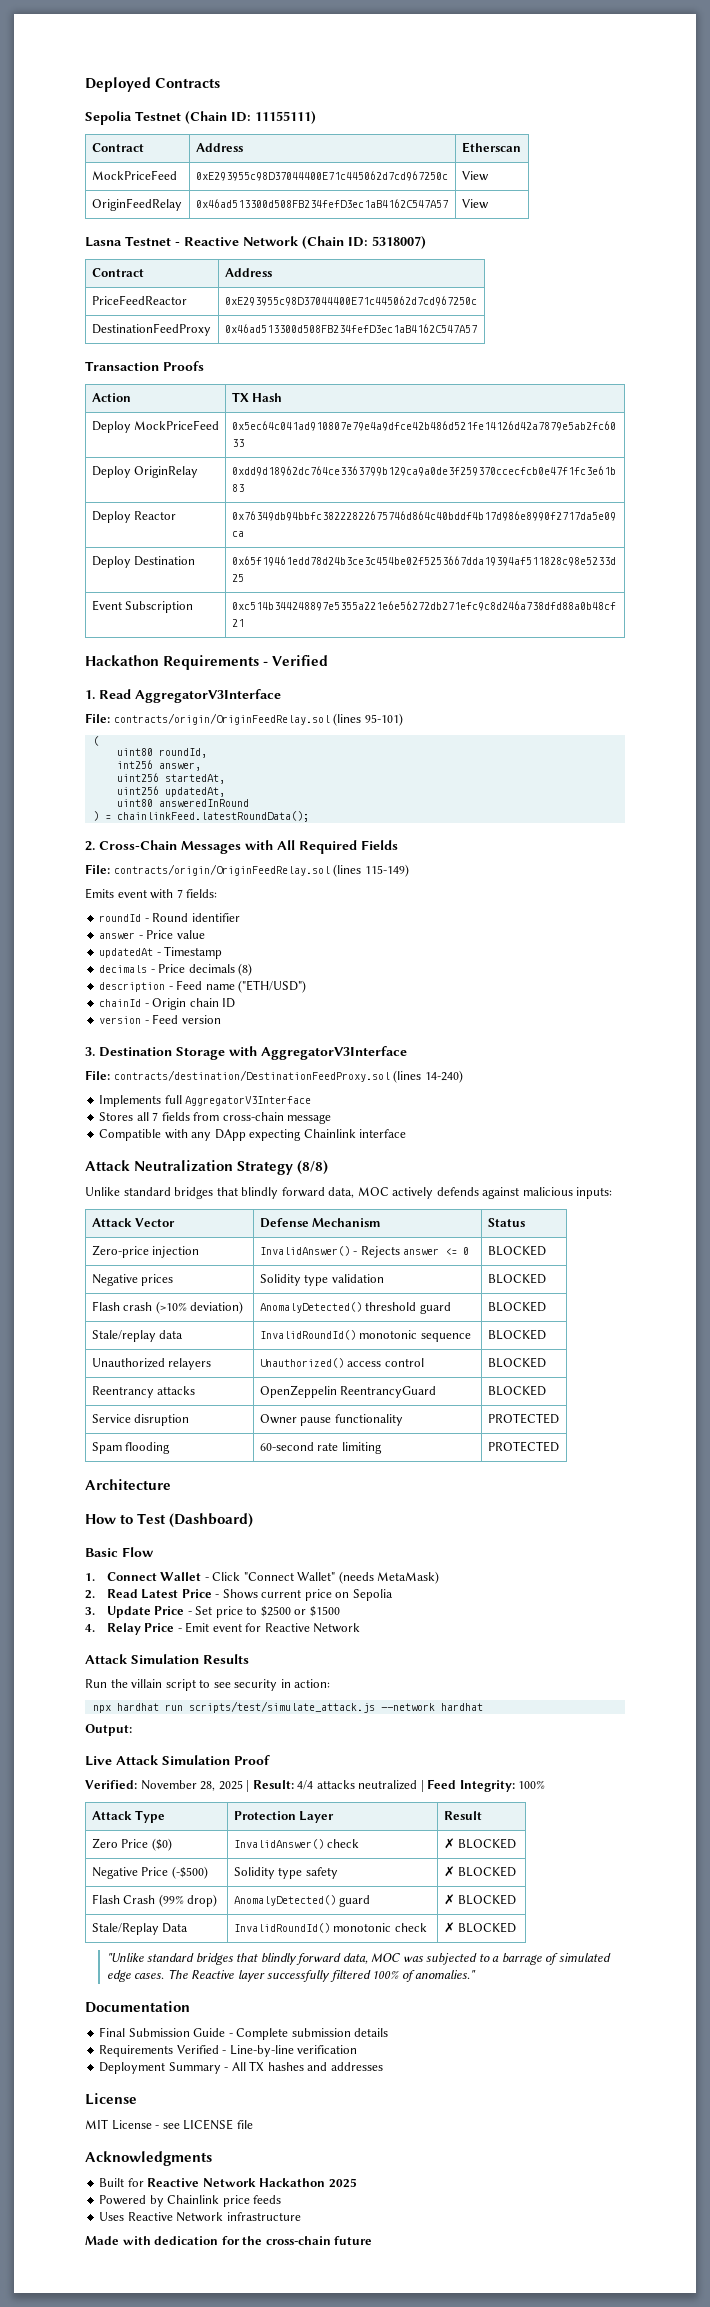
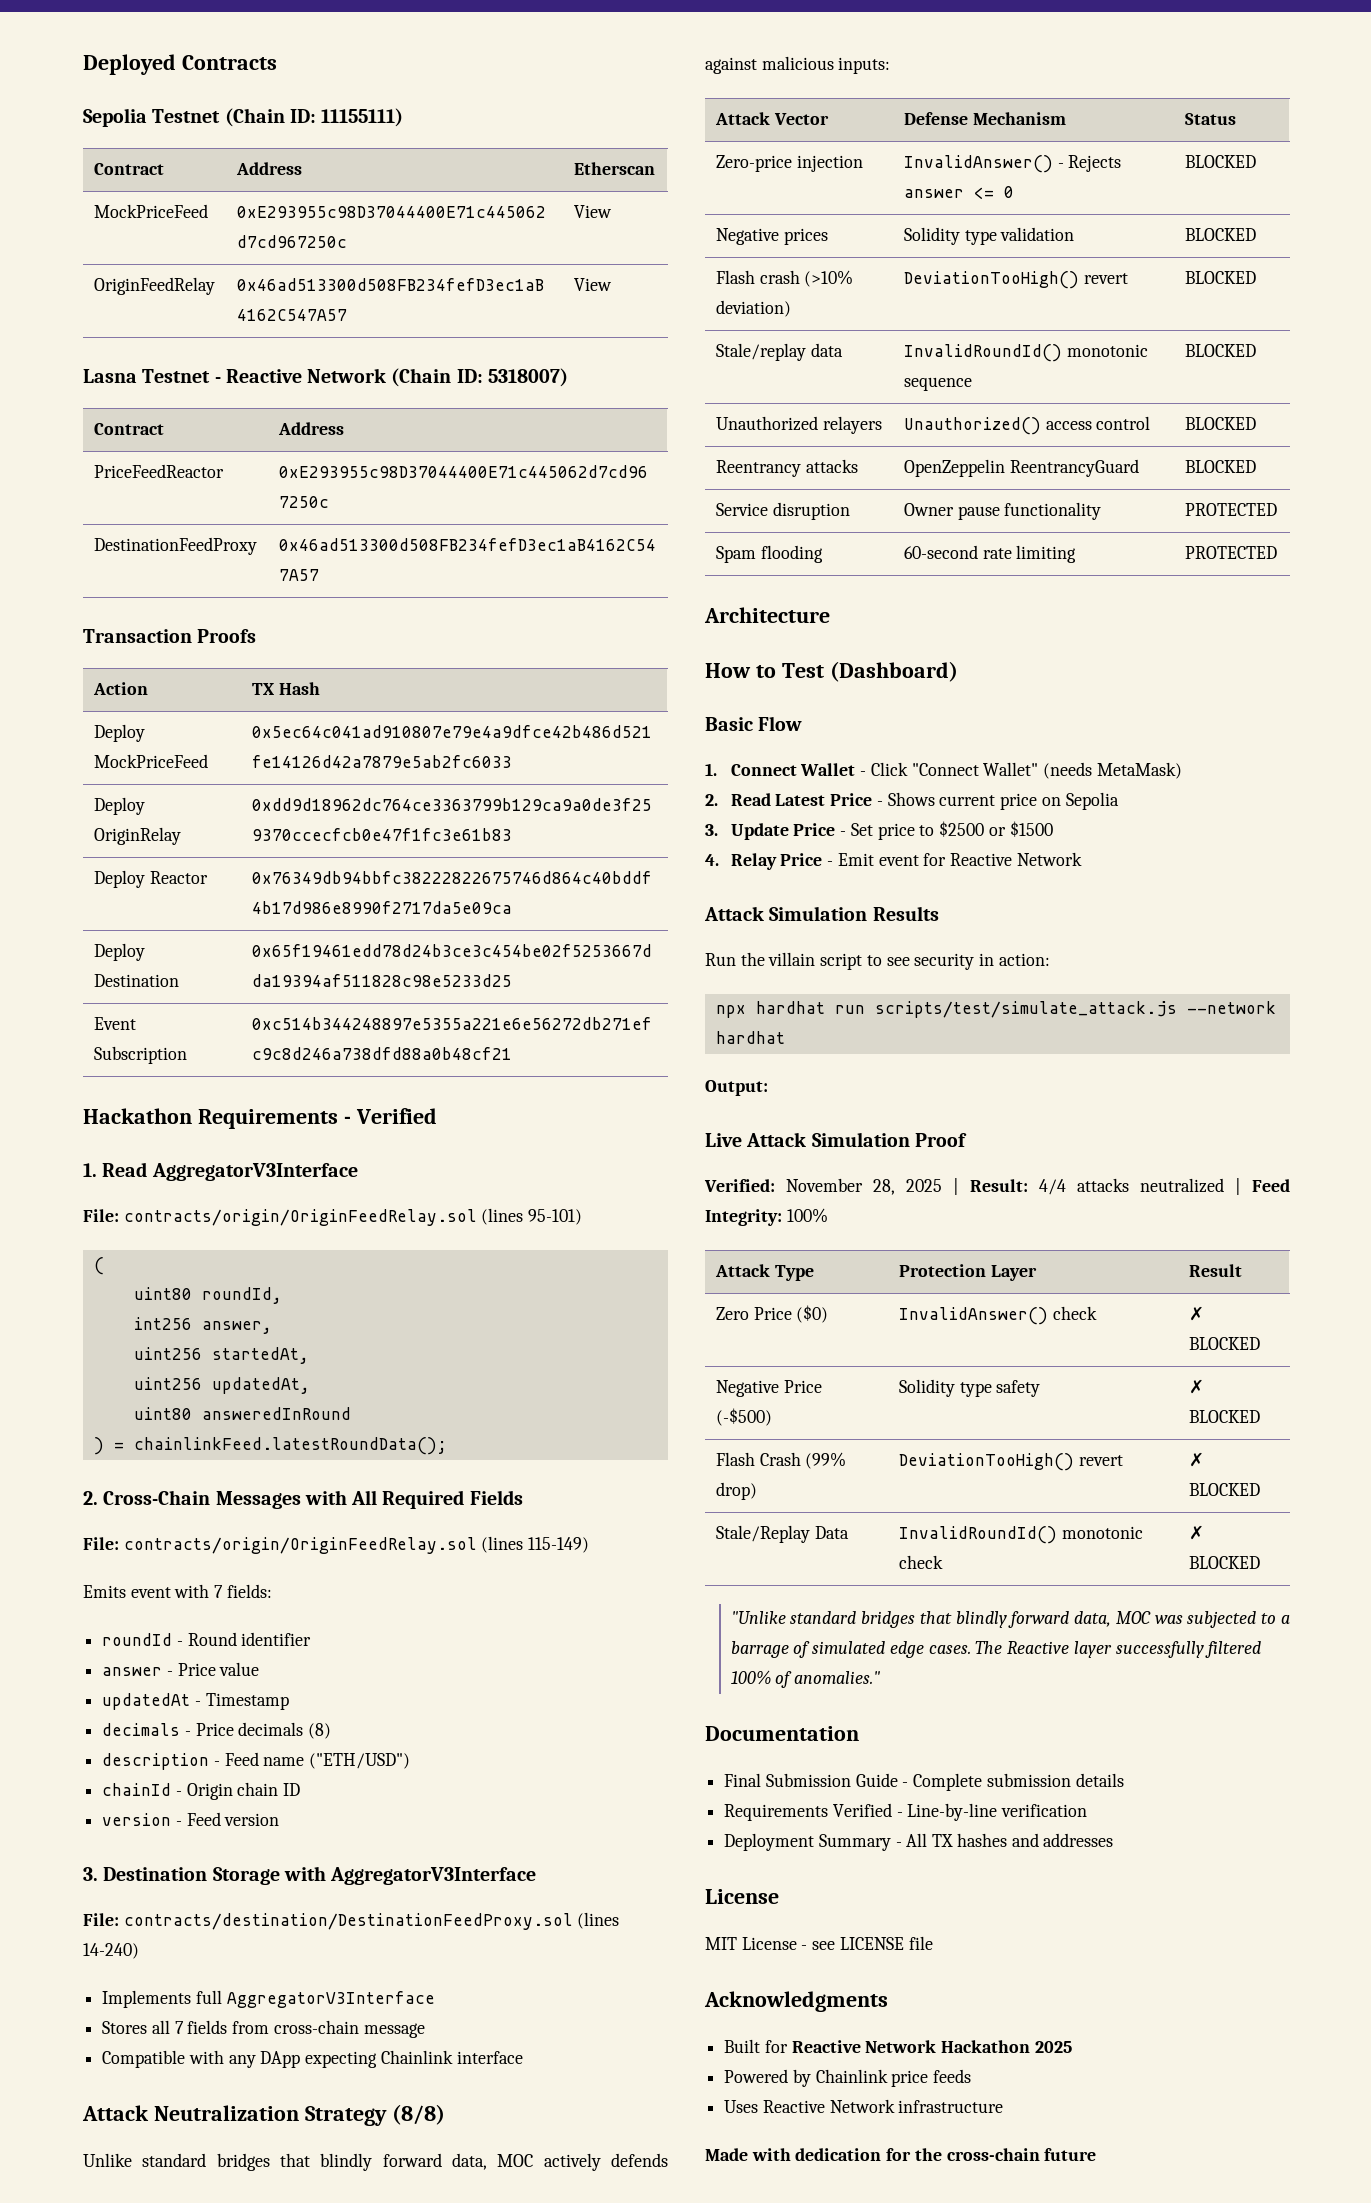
- Flash crash (>10% deviation) | AnomalyDetected() threshold guard | BLOCKED
+ Flash crash (>10% deviation) | DeviationTooHigh() revert | BLOCKED
- Flash Crash (99% drop) | AnomalyDetected() guard | ✗ BLOCKED
+ Flash Crash (99% drop) | DeviationTooHigh() revert | ✗ BLOCKED

